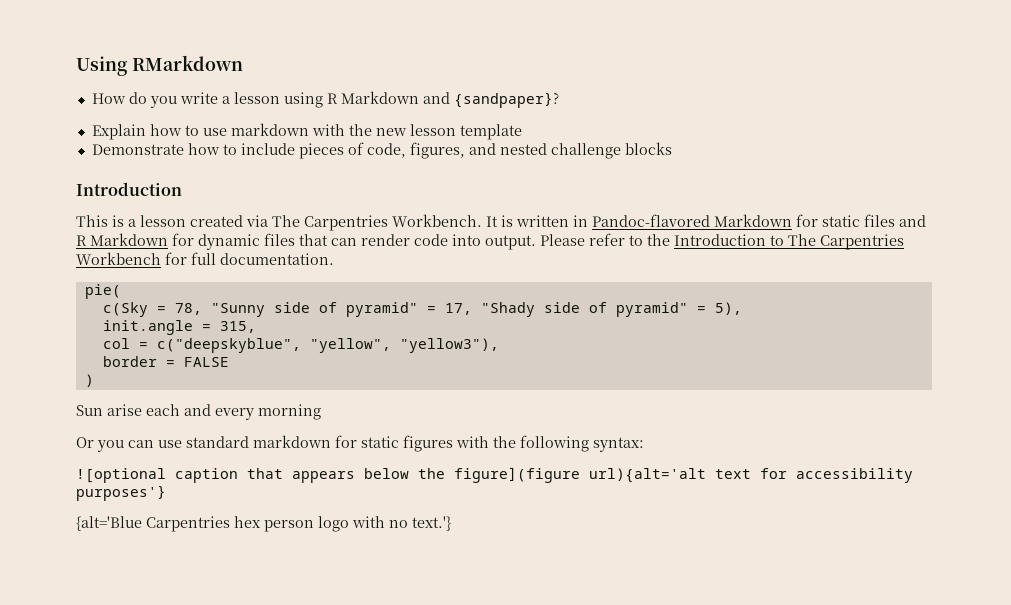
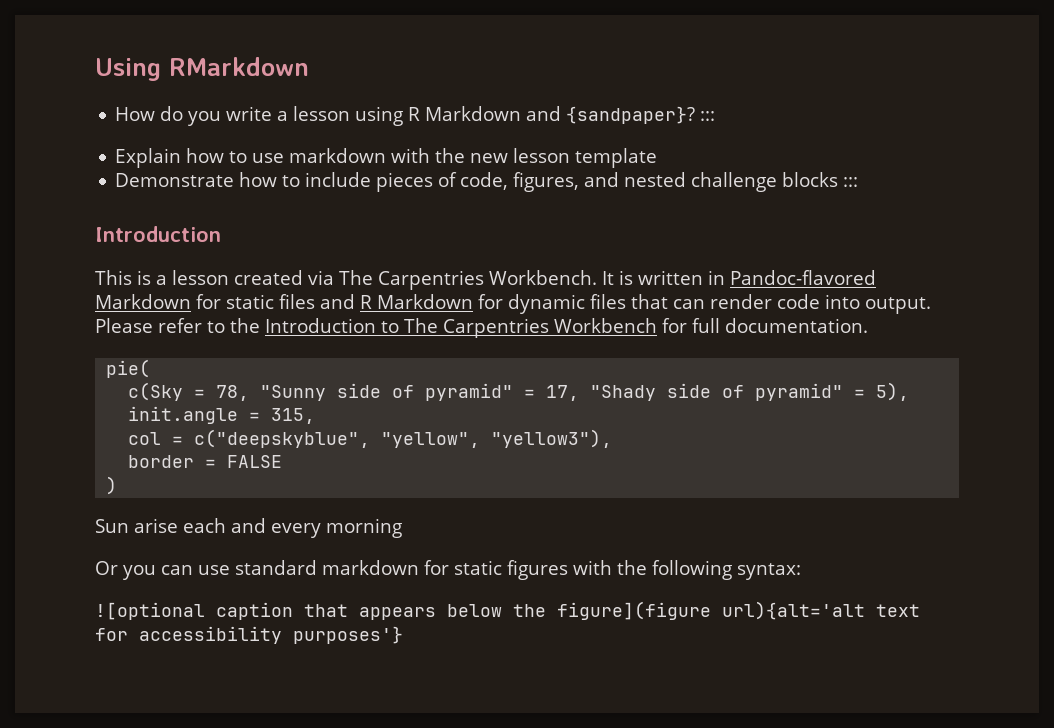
- How do you write a lesson using R Markdown and {sandpaper}?
+ How do you write a lesson using R Markdown and {sandpaper}? :::
- Demonstrate how to include pieces of code, figures, and nested challenge blocks
+ Demonstrate how to include pieces of code, figures, and nested challenge blocks :::
- {alt='Blue Carpentries hex person logo with no text.'}

